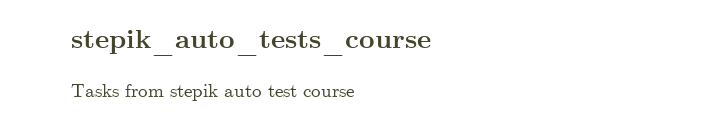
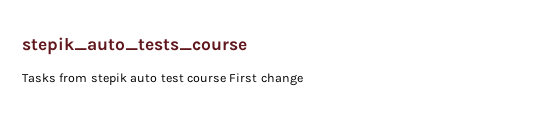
- Tasks from stepik auto test course
+ Tasks from stepik auto test course First change

